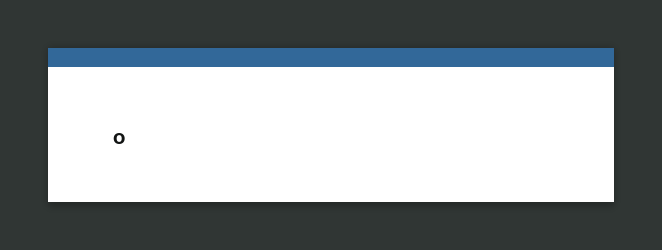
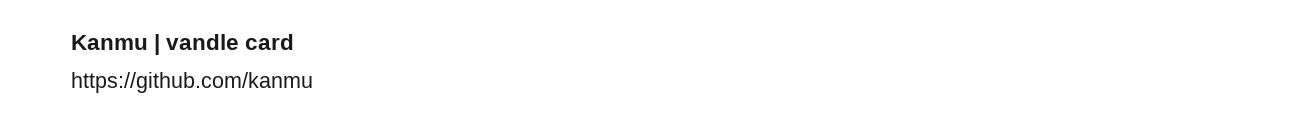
- o
+ Kanmu | vandle card
+ https://github.com/kanmu

